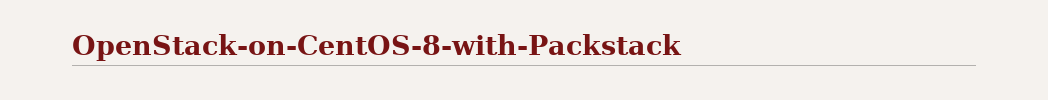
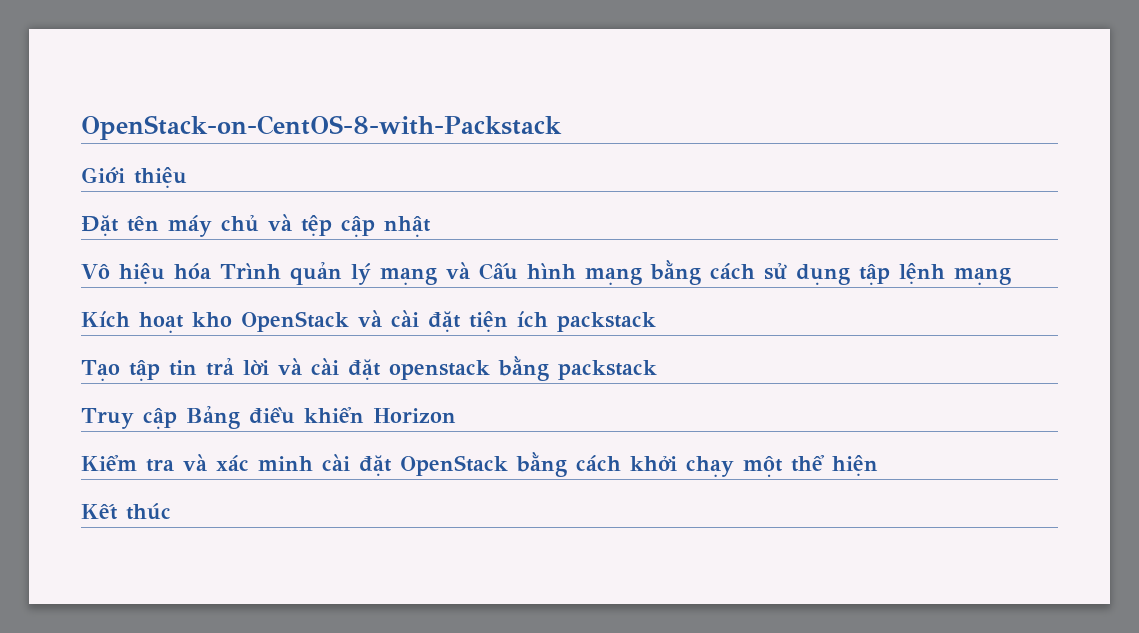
+ Giới thiệu
+ Đặt tên máy chủ và tệp cập nhật
+ Vô hiệu hóa Trình quản lý mạng và Cấu hình mạng bằng cách sử dụng tập lệnh mạng
+ Kích hoạt kho OpenStack và cài đặt tiện ích packstack
+ Tạo tập tin trả lời và cài đặt openstack bằng packstack
+ Truy cập Bảng điều khiển Horizon
+ Kiểm tra và xác minh cài đặt OpenStack bằng cách khởi chạy một thể hiện
+ Kết thúc

